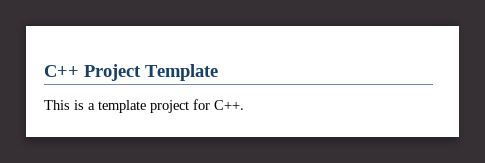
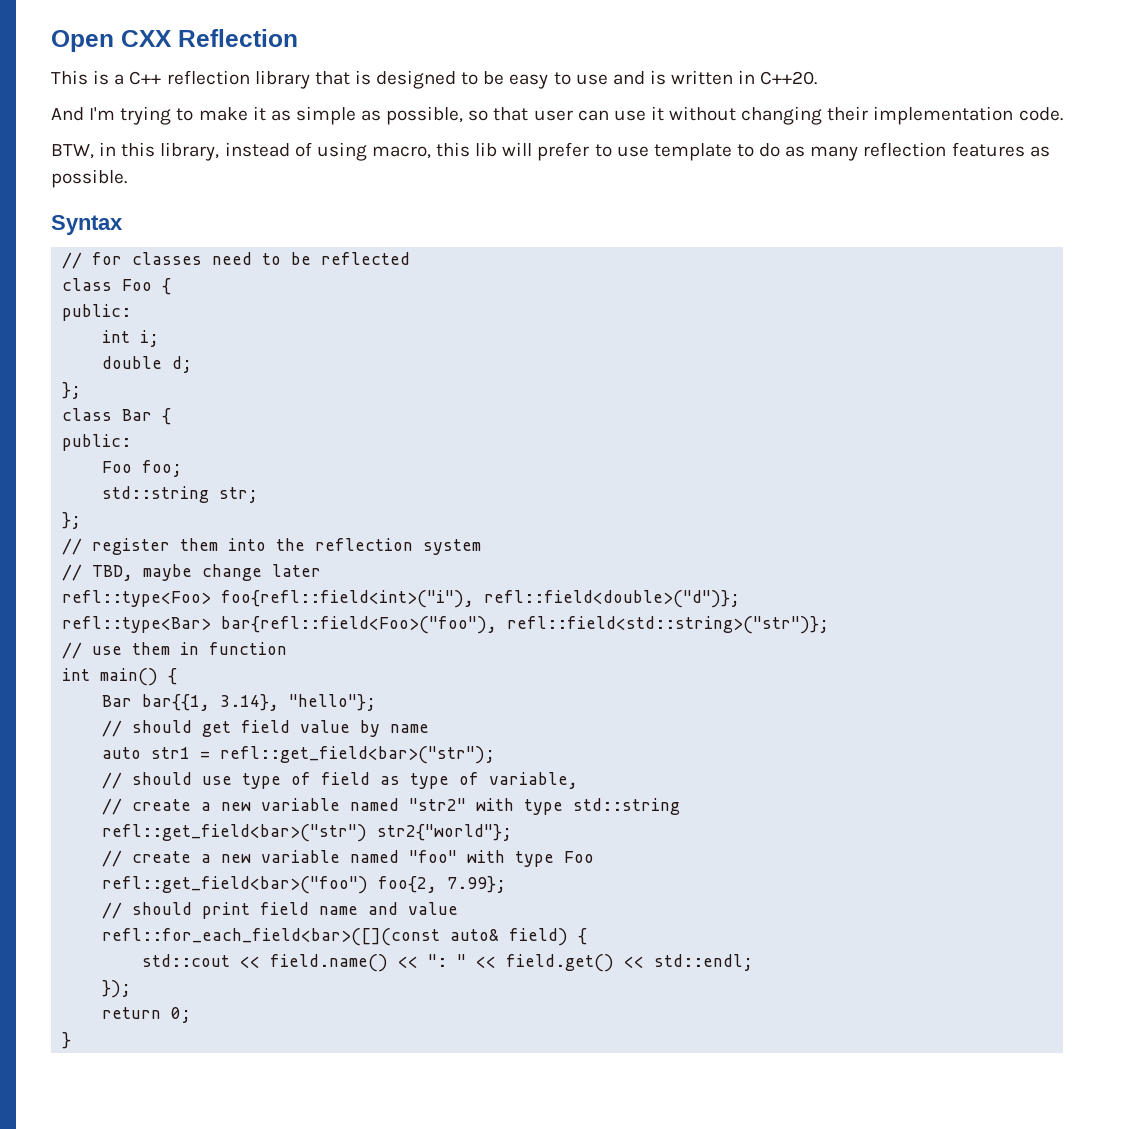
- C++ Project Template
+ Open CXX Reflection
- This is a template project for C++.
+ This is a C++ reflection library that is designed to be easy to use and is written in C++20.
+ And I'm trying to make it as simple as possible, so that user can use it without changing their implementation code.
+ BTW, in this library, instead of using macro, this lib will prefer to use template to do as many reflection features as possible.
+ Syntax
+ // for classes need to be reflected
+ class Foo {
+ public:
+ int i;
+ double d;
+ };
+ class Bar {
+ public:
+ Foo foo;
+ std::string str;
+ };
+ // register them into the reflection system
+ // TBD, maybe change later
+ refl::type<Foo> foo{refl::field<int>("i"), refl::field<double>("d")};
+ refl::type<Bar> bar{refl::field<Foo>("foo"), refl::field<std::string>("str")};
+ // use them in function
+ int main() {
+ Bar bar{{1, 3.14}, "hello"};
+ // should get field value by name
+ auto str1 = refl::get_field<bar>("str");
+ // should use type of field as type of variable,
+ // create a new variable named "str2" with type std::string
+ refl::get_field<bar>("str") str2{"world"};
+ // create a new variable named "foo" with type Foo
+ refl::get_field<bar>("foo") foo{2, 7.99};
+ // should print field name and value
+ refl::for_each_field<bar>([](const auto& field) {
+ std::cout << field.name() << ": " << field.get() << std::endl;
+ });
+ return 0;
+ }

